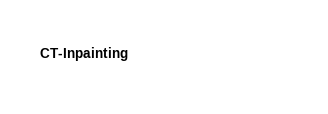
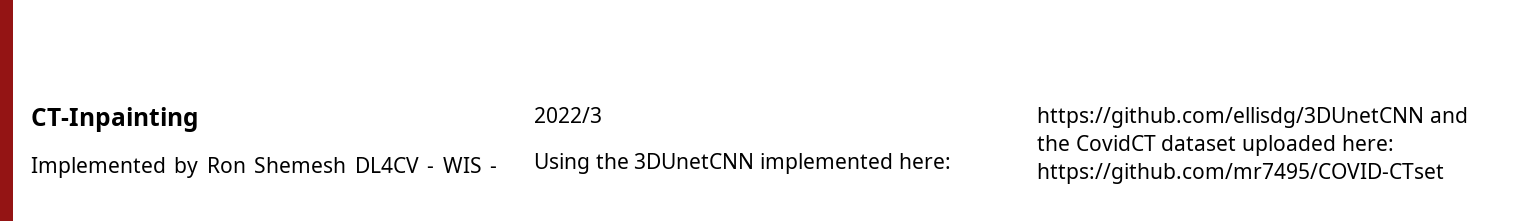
+ Implemented by Ron Shemesh DL4CV - WIS - 2022/3
+ Using the 3DUnetCNN implemented here: https://github.com/ellisdg/3DUnetCNN and the CovidCT dataset uploaded here: https://github.com/mr7495/COVID-CTset

